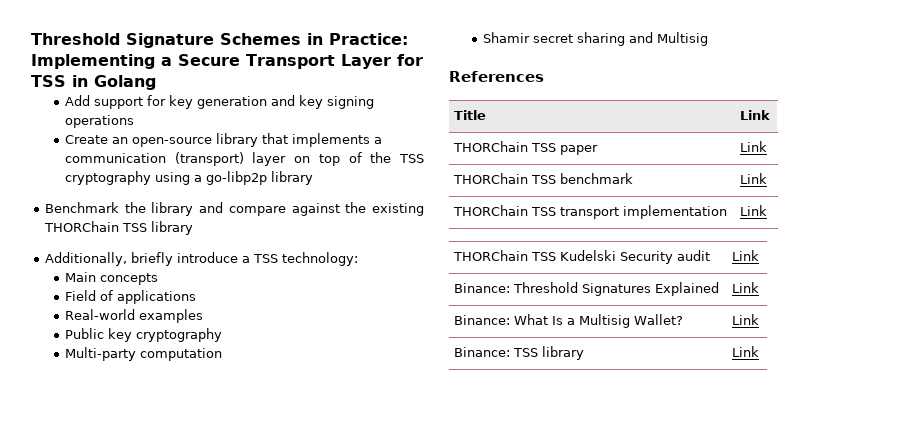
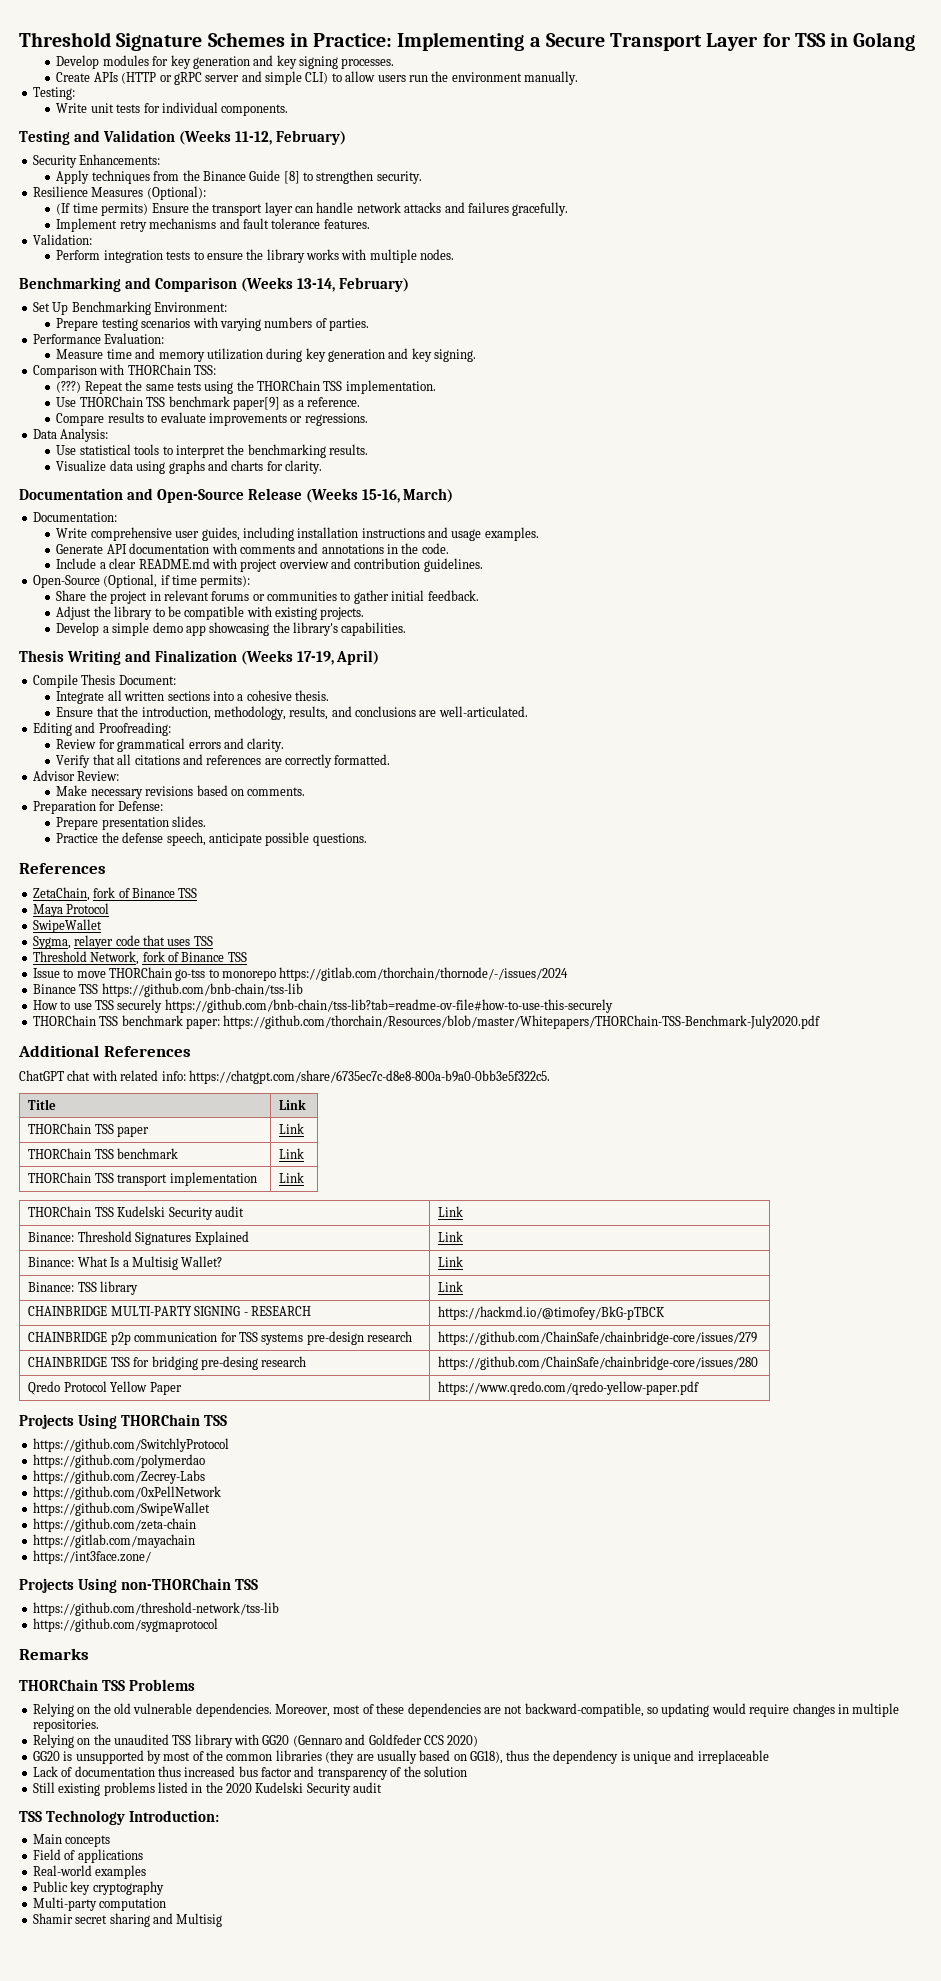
- Add support for key generation and key signing operations
+ Develop modules for key generation and key signing processes.
- Create an open-source library that implements a communication (transport) layer on top of the TSS cryptography using a go-libp2p library
- Benchmark the library and compare against the existing THORChain TSS library
- Additionally, briefly introduce a TSS technology:
- Main concepts
- Field of applications
- Real-world examples
- Public key cryptography
- Multi-party computation
- Shamir secret sharing and Multisig
+ Create APIs (HTTP or gRPC server and simple CLI) to allow users run the environment manually.
+ Testing:
+ Write unit tests for individual components.
+ Testing and Validation (Weeks 11-12, February)
+ Security Enhancements:
+ Apply techniques from the Binance Guide [8] to strengthen security.
+ Resilience Measures (Optional):
+ (If time permits) Ensure the transport layer can handle network attacks and failures gracefully.
+ Implement retry mechanisms and fault tolerance features.
+ Validation:
+ Perform integration tests to ensure the library works with multiple nodes.
+ Benchmarking and Comparison (Weeks 13-14, February)
+ Set Up Benchmarking Environment:
+ Prepare testing scenarios with varying numbers of parties.
+ Performance Evaluation:
+ Measure time and memory utilization during key generation and key signing.
+ Comparison with THORChain TSS:
+ (???) Repeat the same tests using the THORChain TSS implementation.
+ Use THORChain TSS benchmark paper[9] as a reference.
+ Compare results to evaluate improvements or regressions.
+ Data Analysis:
+ Use statistical tools to interpret the benchmarking results.
+ Visualize data using graphs and charts for clarity.
+ Documentation and Open-Source Release (Weeks 15-16, March)
+ Documentation:
+ Write comprehensive user guides, including installation instructions and usage examples.
+ Generate API documentation with comments and annotations in the code.
+ Include a clear README.md with project overview and contribution guidelines.
+ Open-Source (Optional, if time permits):
+ Share the project in relevant forums or communities to gather initial feedback.
+ Adjust the library to be compatible with existing projects.
+ Develop a simple demo app showcasing the library's capabilities.
+ Thesis Writing and Finalization (Weeks 17-19, April)
+ Compile Thesis Document:
+ Integrate all written sections into a cohesive thesis.
+ Ensure that the introduction, methodology, results, and conclusions are well-articulated.
+ Editing and Proofreading:
+ Review for grammatical errors and clarity.
+ Verify that all citations and references are correctly formatted.
+ Advisor Review:
+ Make necessary revisions based on comments.
+ Preparation for Defense:
+ Prepare presentation slides.
+ Practice the defense speech, anticipate possible questions.
  References
+ ZetaChain, fork of Binance TSS
+ Maya Protocol
+ SwipeWallet
+ Sygma, relayer code that uses TSS
+ Threshold Network, fork of Binance TSS
+ Issue to move THORChain go-tss to monorepo https://gitlab.com/thorchain/thornode/-/issues/2024
+ Binance TSS https://github.com/bnb-chain/tss-lib
+ How to use TSS securely https://github.com/bnb-chain/tss-lib?tab=readme-ov-file#how-to-use-this-securely
+ THORChain TSS benchmark paper: https://github.com/thorchain/Resources/blob/master/Whitepapers/THORChain-TSS-Benchmark-July2020.pdf
+ Additional References
+ ChatGPT chat with related info: https://chatgpt.com/share/6735ec7c-d8e8-800a-b9a0-0bb3e5f322c5.
+ CHAINBRIDGE MULTI-PARTY SIGNING - RESEARCH | https://hackmd.io/@timofey/BkG-pTBCK
+ CHAINBRIDGE p2p communication for TSS systems pre-design research | https://github.com/ChainSafe/chainbridge-core/issues/279
+ CHAINBRIDGE TSS for bridging pre-desing research | https://github.com/ChainSafe/chainbridge-core/issues/280
+ Qredo Protocol Yellow Paper | https://www.qredo.com/qredo-yellow-paper.pdf
+ Projects Using THORChain TSS
+ https://github.com/SwitchlyProtocol
+ https://github.com/polymerdao
+ https://github.com/Zecrey-Labs
+ https://github.com/0xPellNetwork
+ https://github.com/SwipeWallet
+ https://github.com/zeta-chain
+ https://gitlab.com/mayachain
+ https://int3face.zone/
+ Projects Using non-THORChain TSS
+ https://github.com/threshold-network/tss-lib
+ https://github.com/sygmaprotocol
+ Remarks
+ THORChain TSS Problems
+ Relying on the old vulnerable dependencies. Moreover, most of these dependencies are not backward-compatible, so updating would require changes in multiple repositories.
+ Relying on the unaudited TSS library with GG20 (Gennaro and Goldfeder CCS 2020)
+ GG20 is unsupported by most of the common libraries (they are usually based on GG18), thus the dependency is unique and irreplaceable
+ Lack of documentation thus increased bus factor and transparency of the solution
+ Still existing problems listed in the 2020 Kudelski Security audit
+ TSS Technology Introduction:
+ Main concepts
+ Field of applications
+ Real-world examples
+ Public key cryptography
+ Multi-party computation
+ Shamir secret sharing and Multisig

